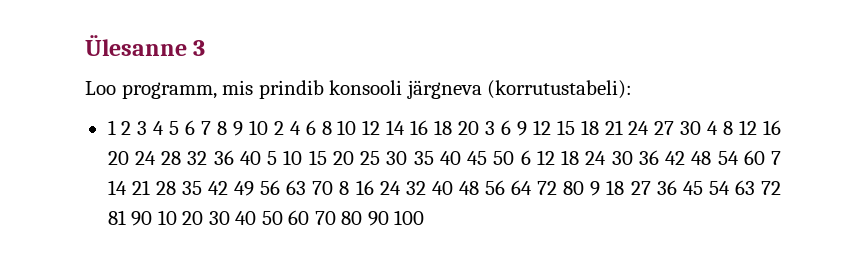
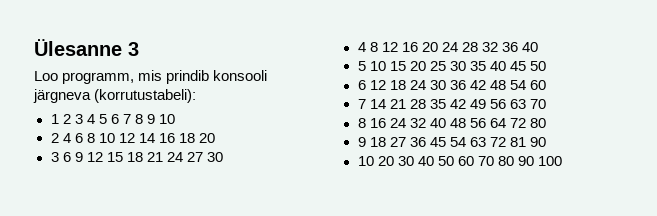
- 1 2 3 4 5 6 7 8 9 10 2 4 6 8 10 12 14 16 18 20 3 6 9 12 15 18 21 24 27 30 4 8 12 16 20 24 28 32 36 40 5 10 15 20 25 30 35 40 45 50 6 12 18 24 30 36 42 48 54 60 7 14 21 28 35 42 49 56 63 70 8 16 24 32 40 48 56 64 72 80 9 18 27 36 45 54 63 72 81 90 10 20 30 40 50 60 70 80 90 100
+ 1 2 3 4 5 6 7 8 9 10
+ 2 4 6 8 10 12 14 16 18 20
+ 3 6 9 12 15 18 21 24 27 30
+ 4 8 12 16 20 24 28 32 36 40
+ 5 10 15 20 25 30 35 40 45 50
+ 6 12 18 24 30 36 42 48 54 60
+ 7 14 21 28 35 42 49 56 63 70
+ 8 16 24 32 40 48 56 64 72 80
+ 9 18 27 36 45 54 63 72 81 90
+ 10 20 30 40 50 60 70 80 90 100

